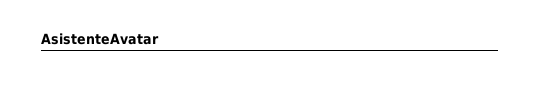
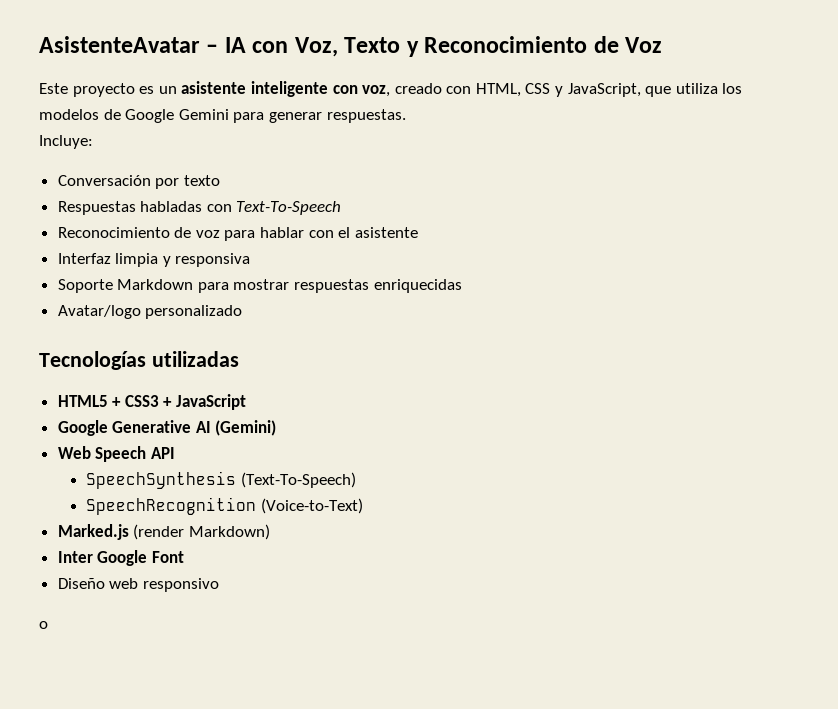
- AsistenteAvatar
+ AsistenteAvatar – IA con Voz, Texto y Reconocimiento de Voz
+ Este proyecto es un asistente inteligente con voz, creado con HTML, CSS y JavaScript, que utiliza los modelos de Google Gemini para generar respuestas.
+ Incluye:
+ Conversación por texto
+ Respuestas habladas con Text-To-Speech
+ Reconocimiento de voz para hablar con el asistente
+ Interfaz limpia y responsiva
+ Soporte Markdown para mostrar respuestas enriquecidas
+ Avatar/logo personalizado
+ Tecnologías utilizadas
+ HTML5 + CSS3 + JavaScript
+ Google Generative AI (Gemini)
+ Web Speech API
+ SpeechSynthesis (Text-To-Speech)
+ SpeechRecognition (Voice-to-Text)
+ Marked.js (render Markdown)
+ Inter Google Font
+ Diseño web responsivo
+ o

